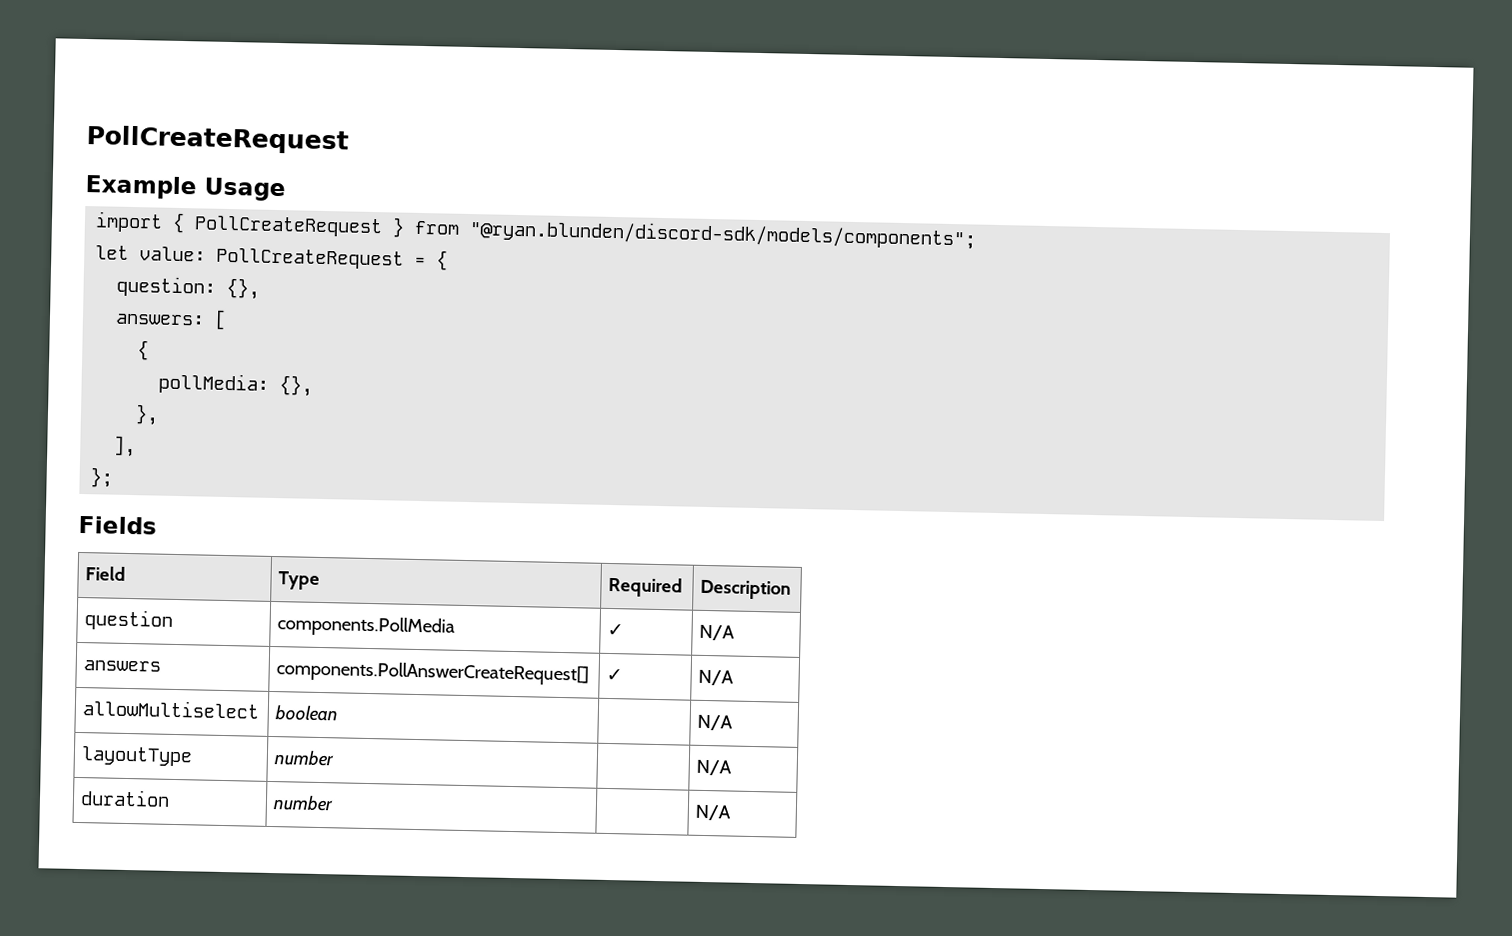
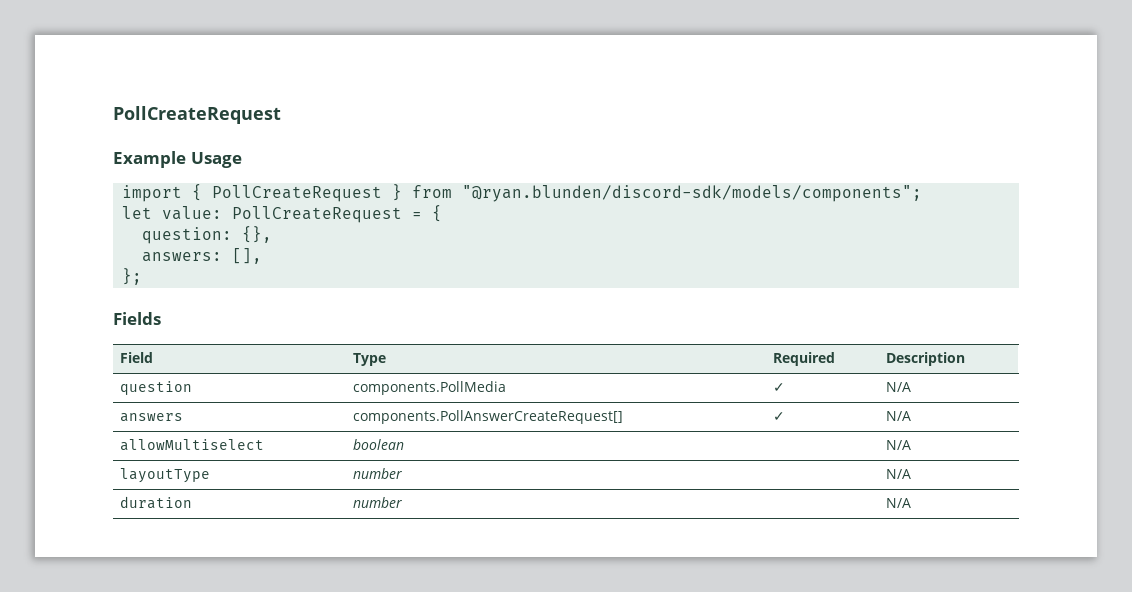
- answers: [
- {
- pollMedia: {},
- },
- ],
+ answers: [],

